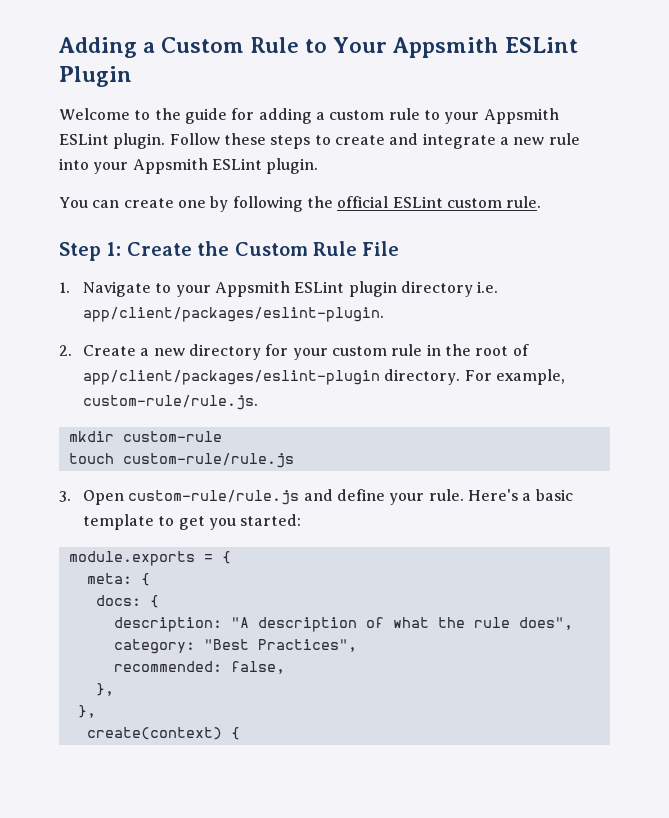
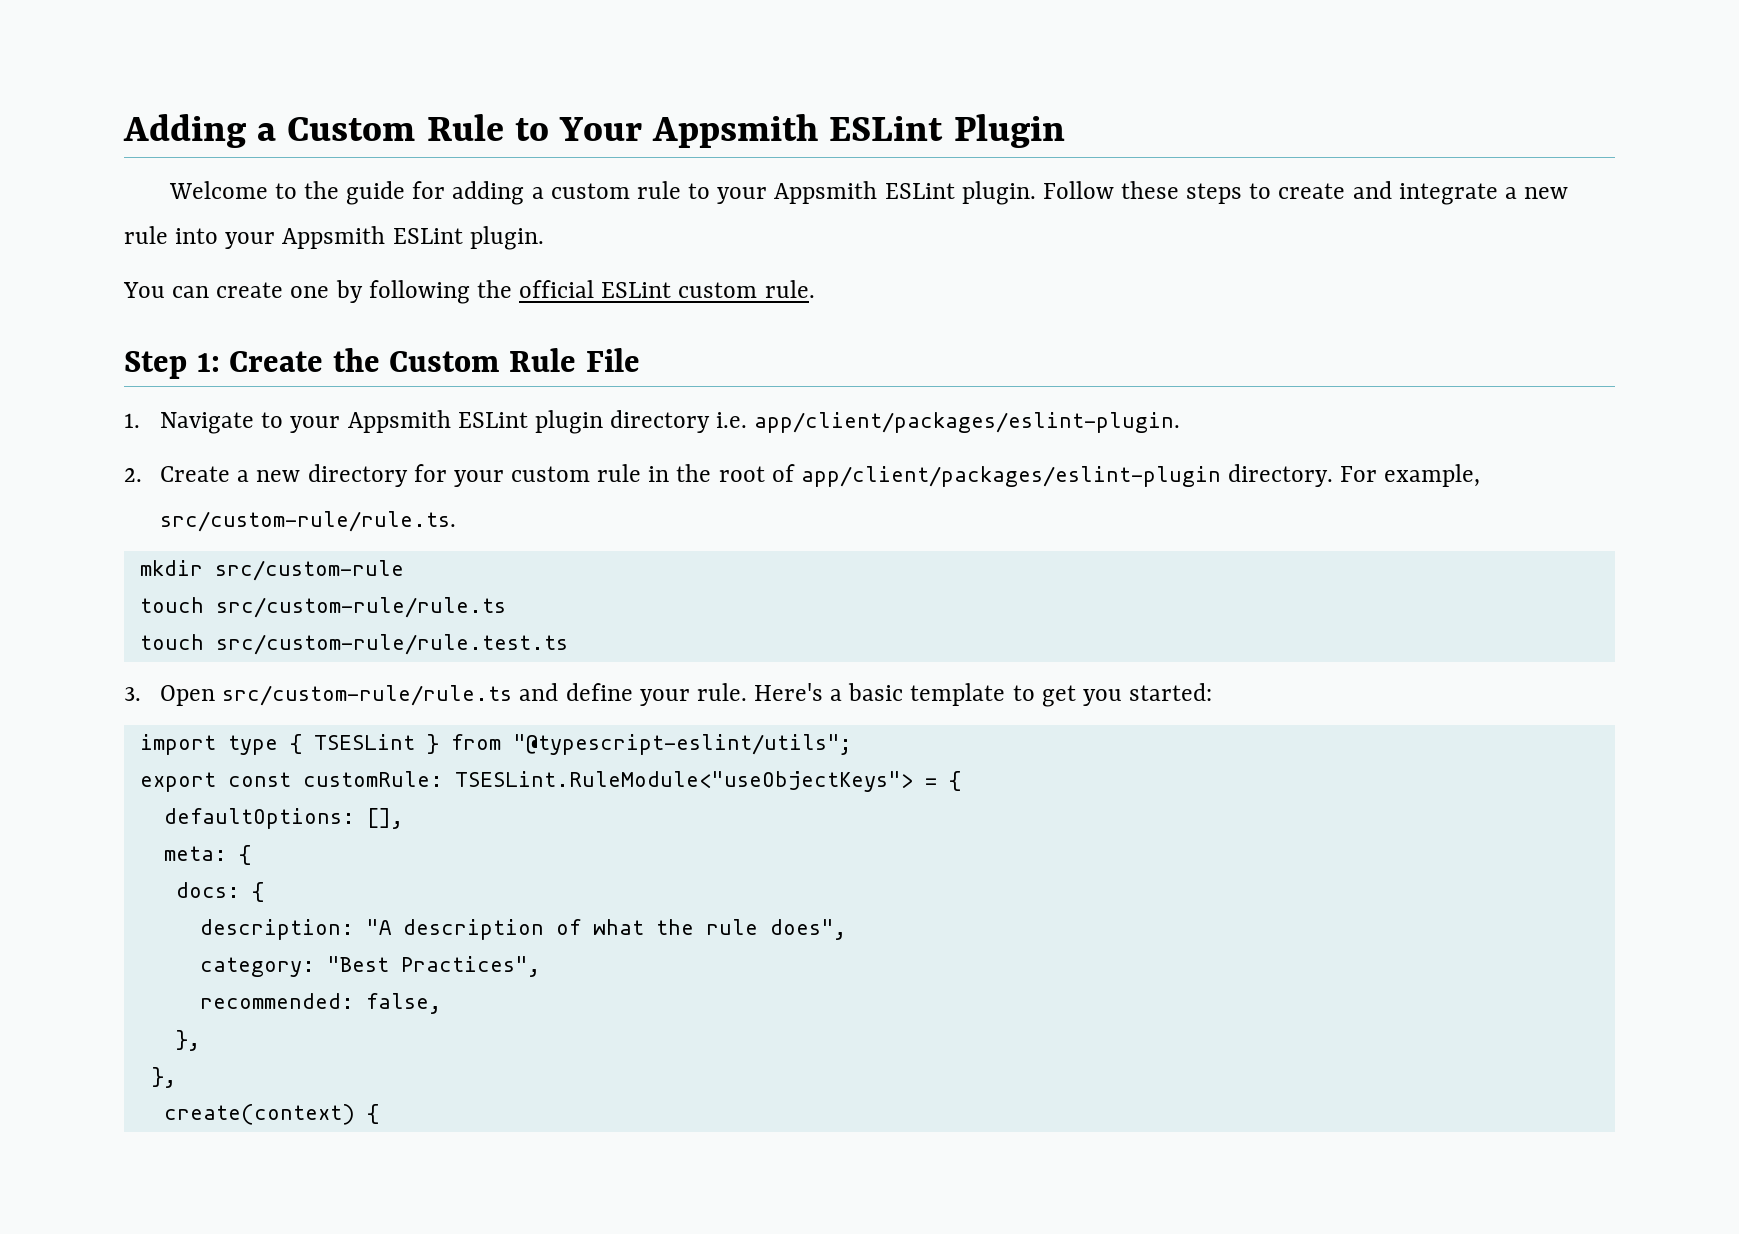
- For example, custom-rule/rule.js.
+ For example, src/custom-rule/rule.ts.
- mkdir custom-rule
- touch custom-rule/rule.js
+ mkdir src/custom-rule
+ touch src/custom-rule/rule.ts
+ touch src/custom-rule/rule.test.ts
- 3. Open custom-rule/rule.js and define your rule.
+ 3. Open src/custom-rule/rule.ts and define your rule.
- module.exports = {
+ import type { TSESLint } from "@typescript-eslint/utils";
+ export const customRule: TSESLint.RuleModule<"useObjectKeys"> = {
+ defaultOptions: [],

